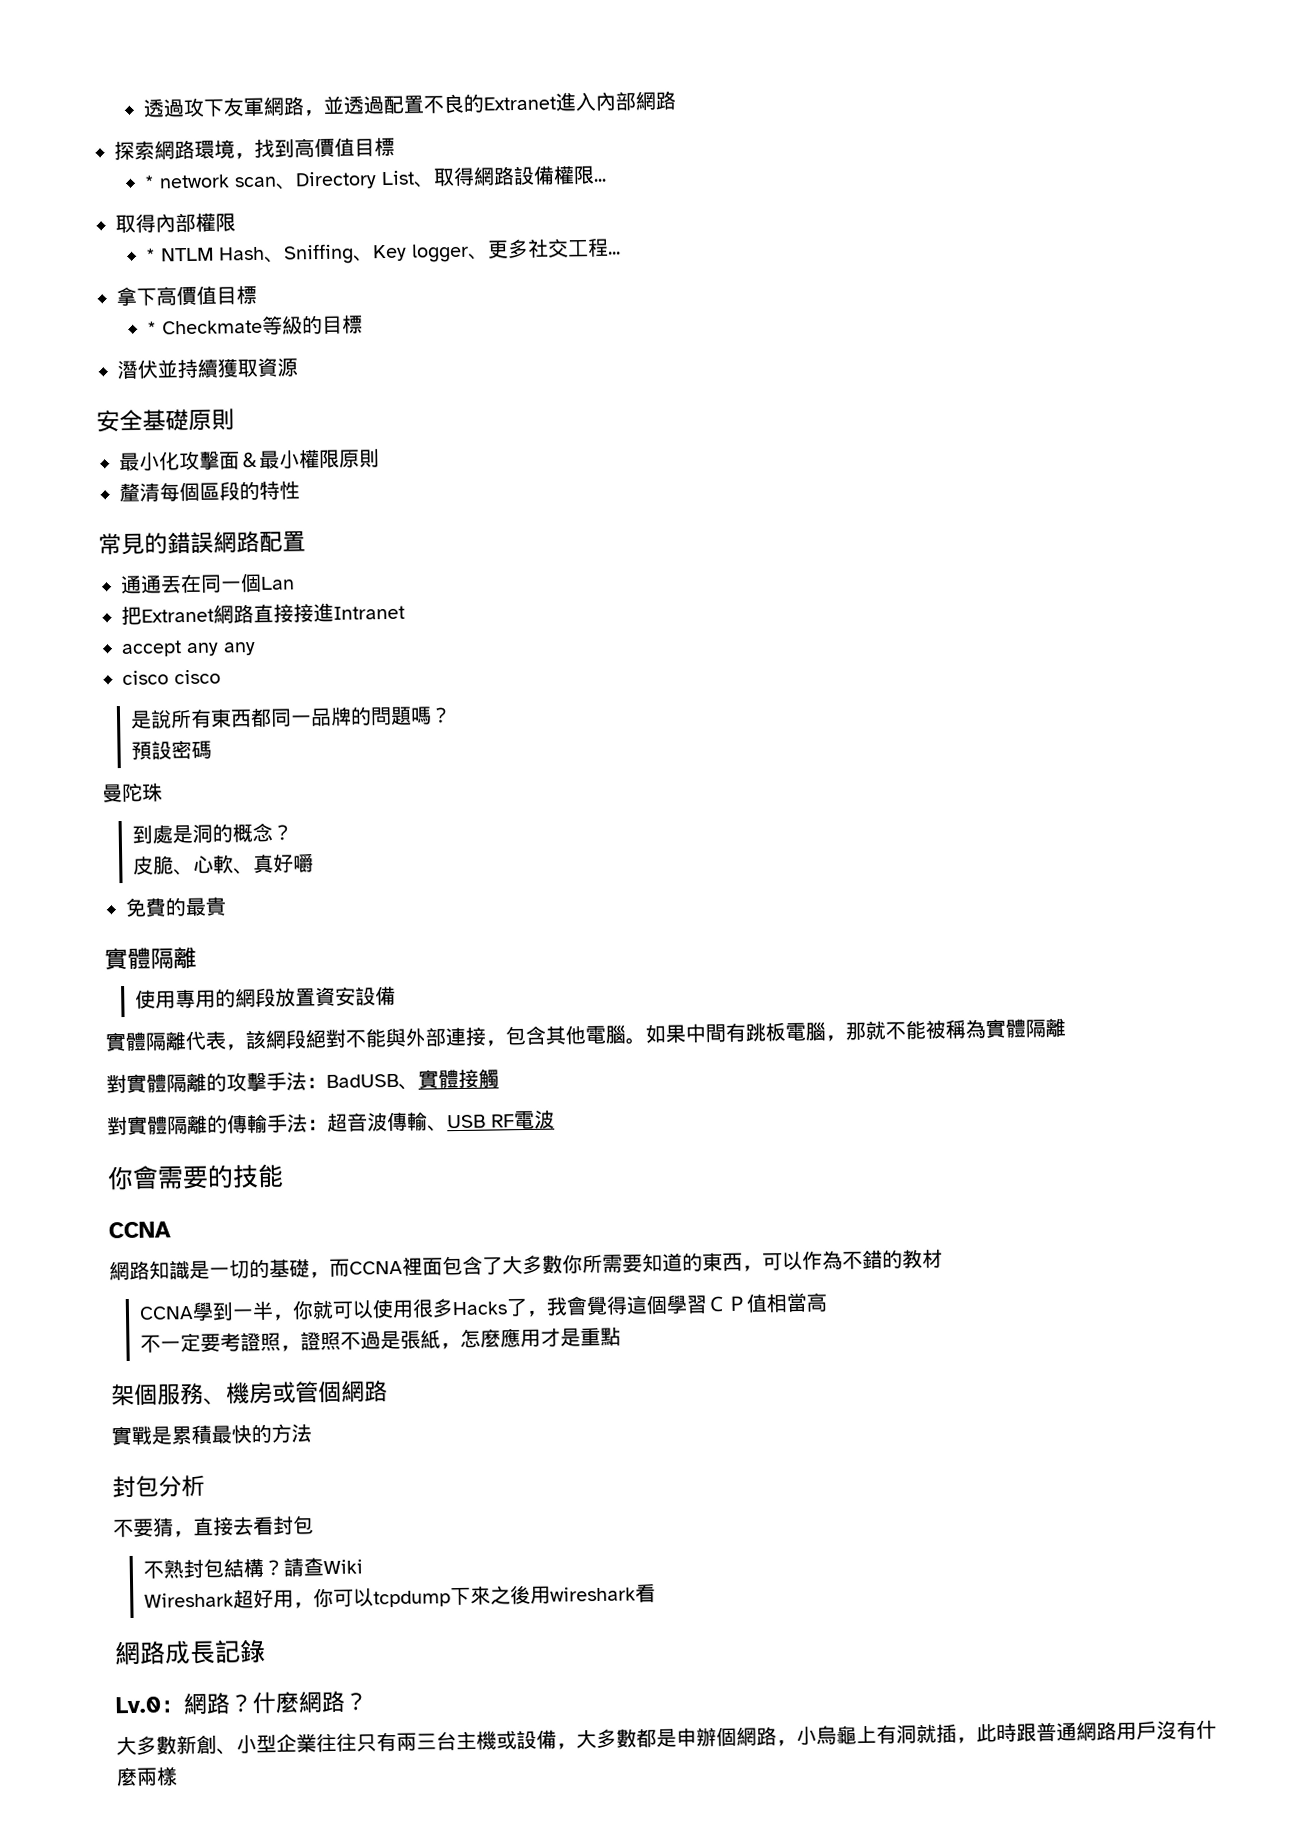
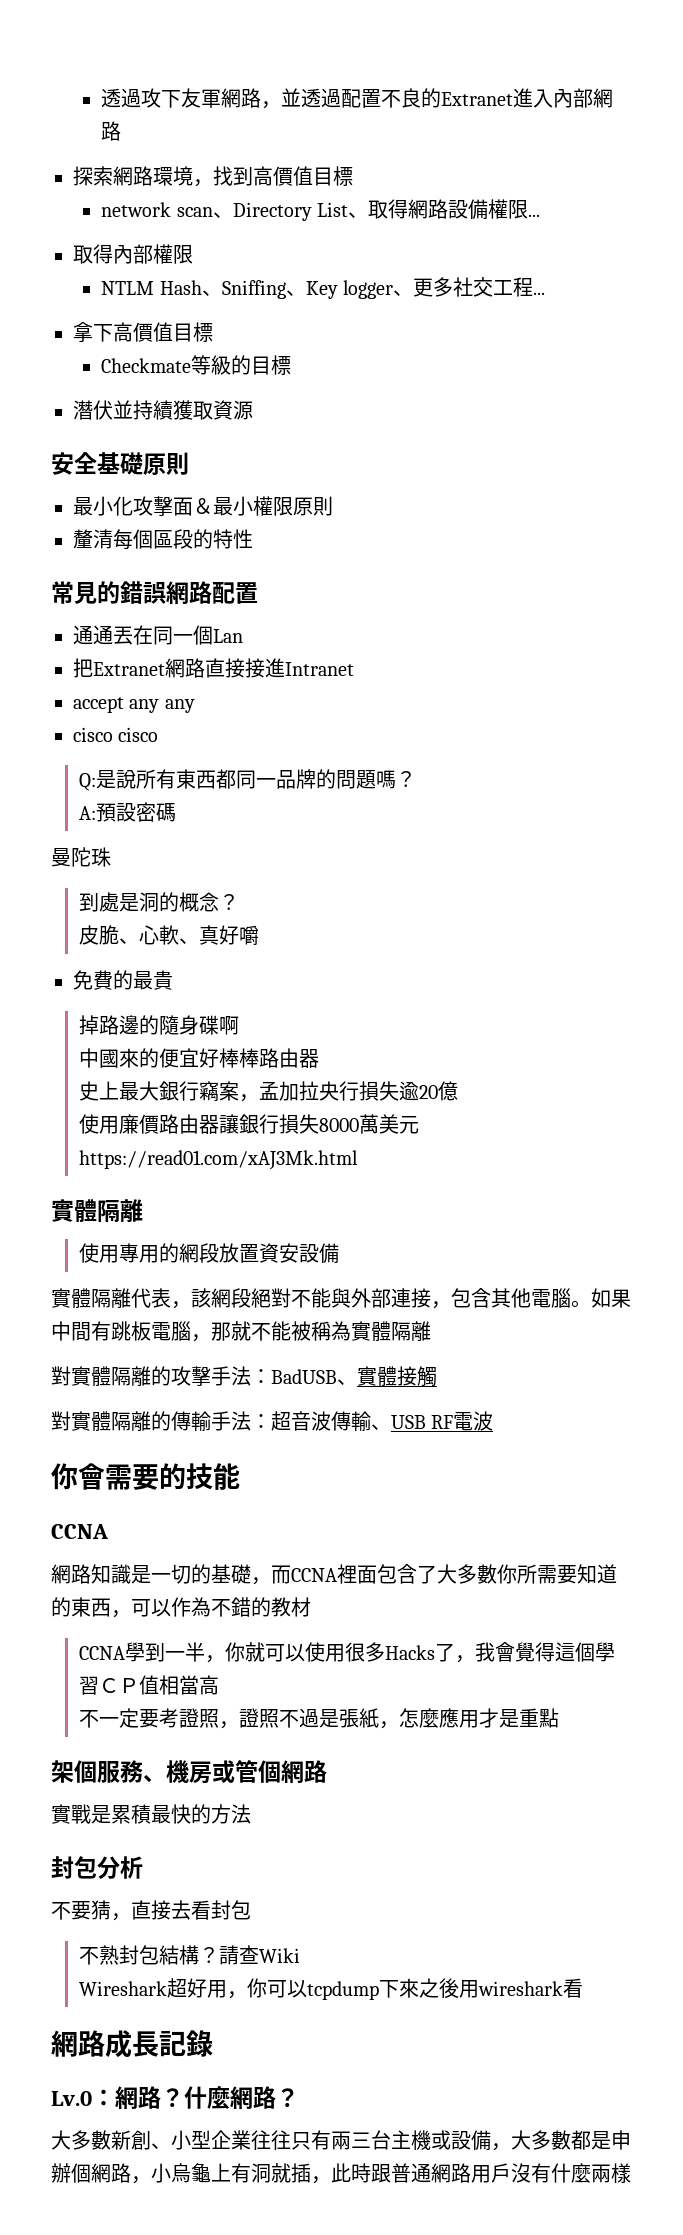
- * network scan、Directory List、取得網路設備權限...
+ network scan、Directory List、取得網路設備權限...
- * NTLM Hash、Sniffing、Key logger、更多社交工程...
+ NTLM Hash、Sniffing、Key logger、更多社交工程...
- * Checkmate等級的目標
+ Checkmate等級的目標
- 是說所有東西都同一品牌的問題嗎？
+ Q:是說所有東西都同一品牌的問題嗎？
- 預設密碼
+ A:預設密碼
+ 掉路邊的隨身碟啊
+ 中國來的便宜好棒棒路由器
+ 史上最大銀行竊案，孟加拉央行損失逾20億
+ 使用廉價路由器讓銀行損失8000萬美元https://read01.com/xAJ3Mk.html

